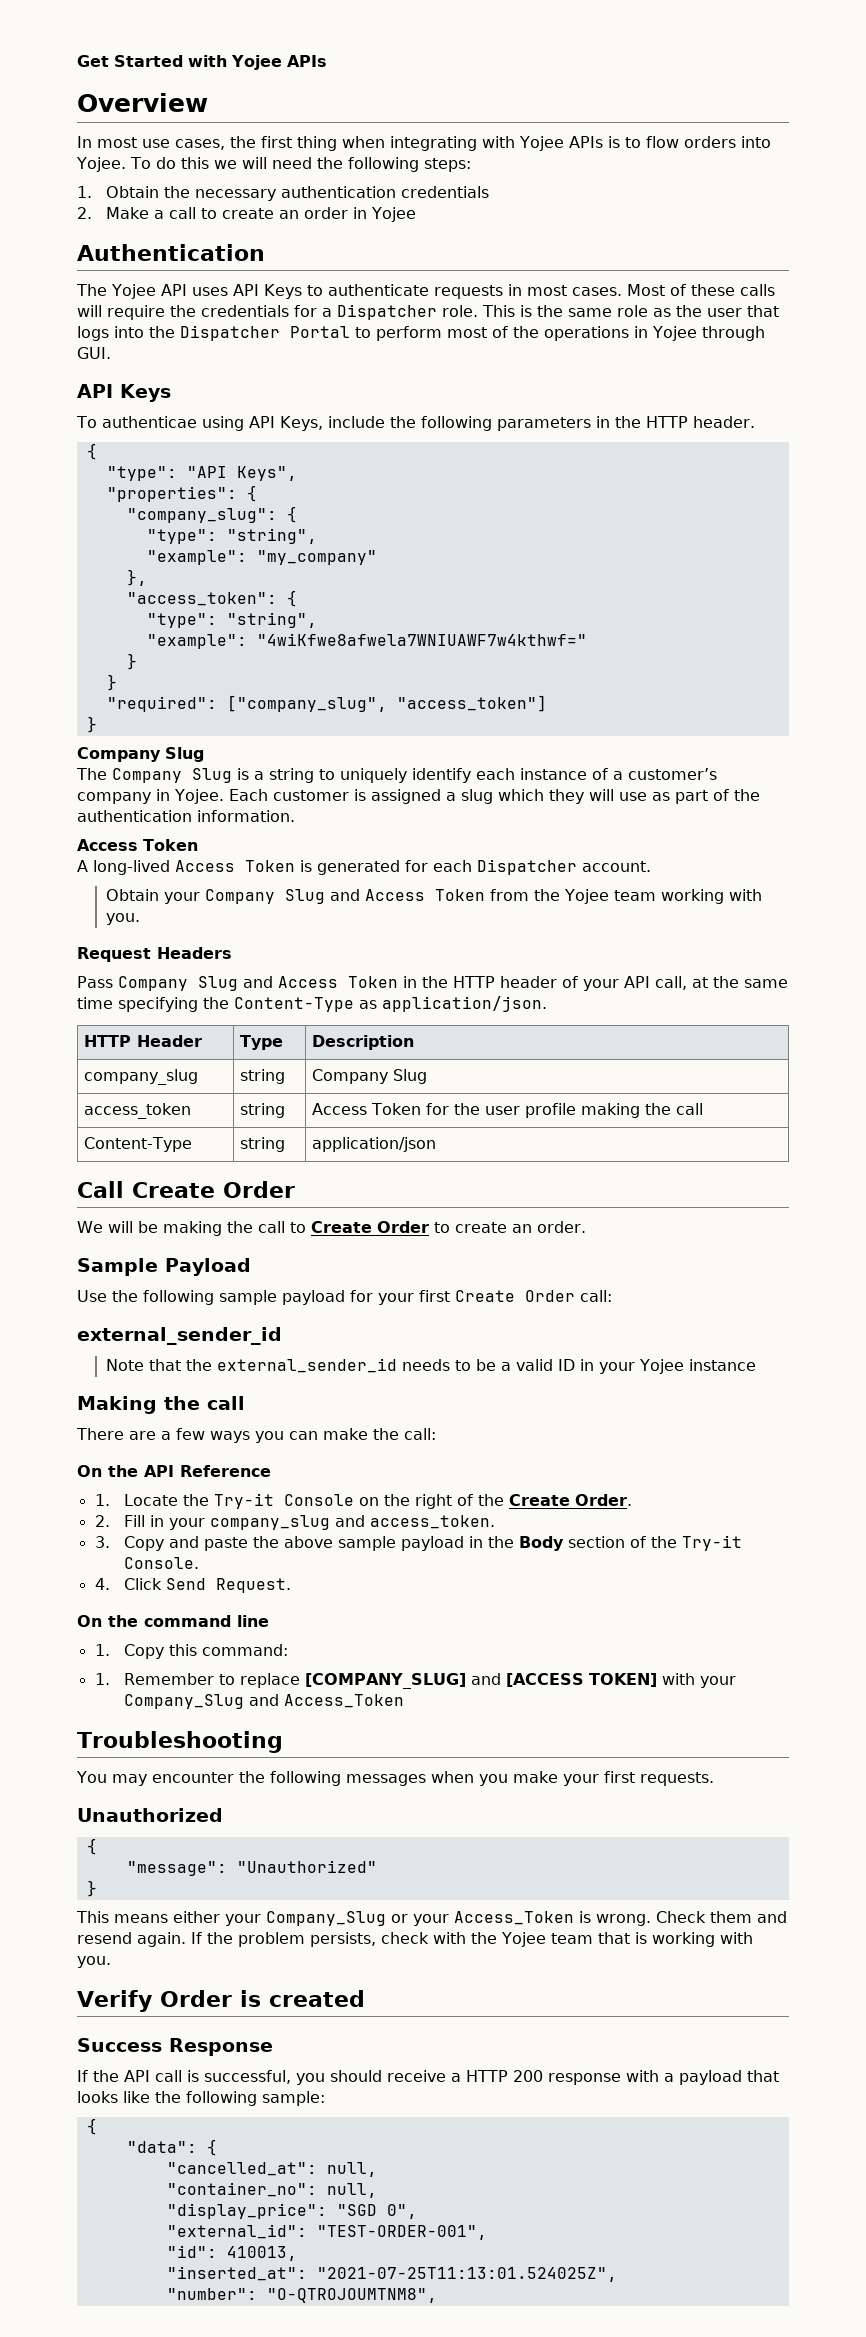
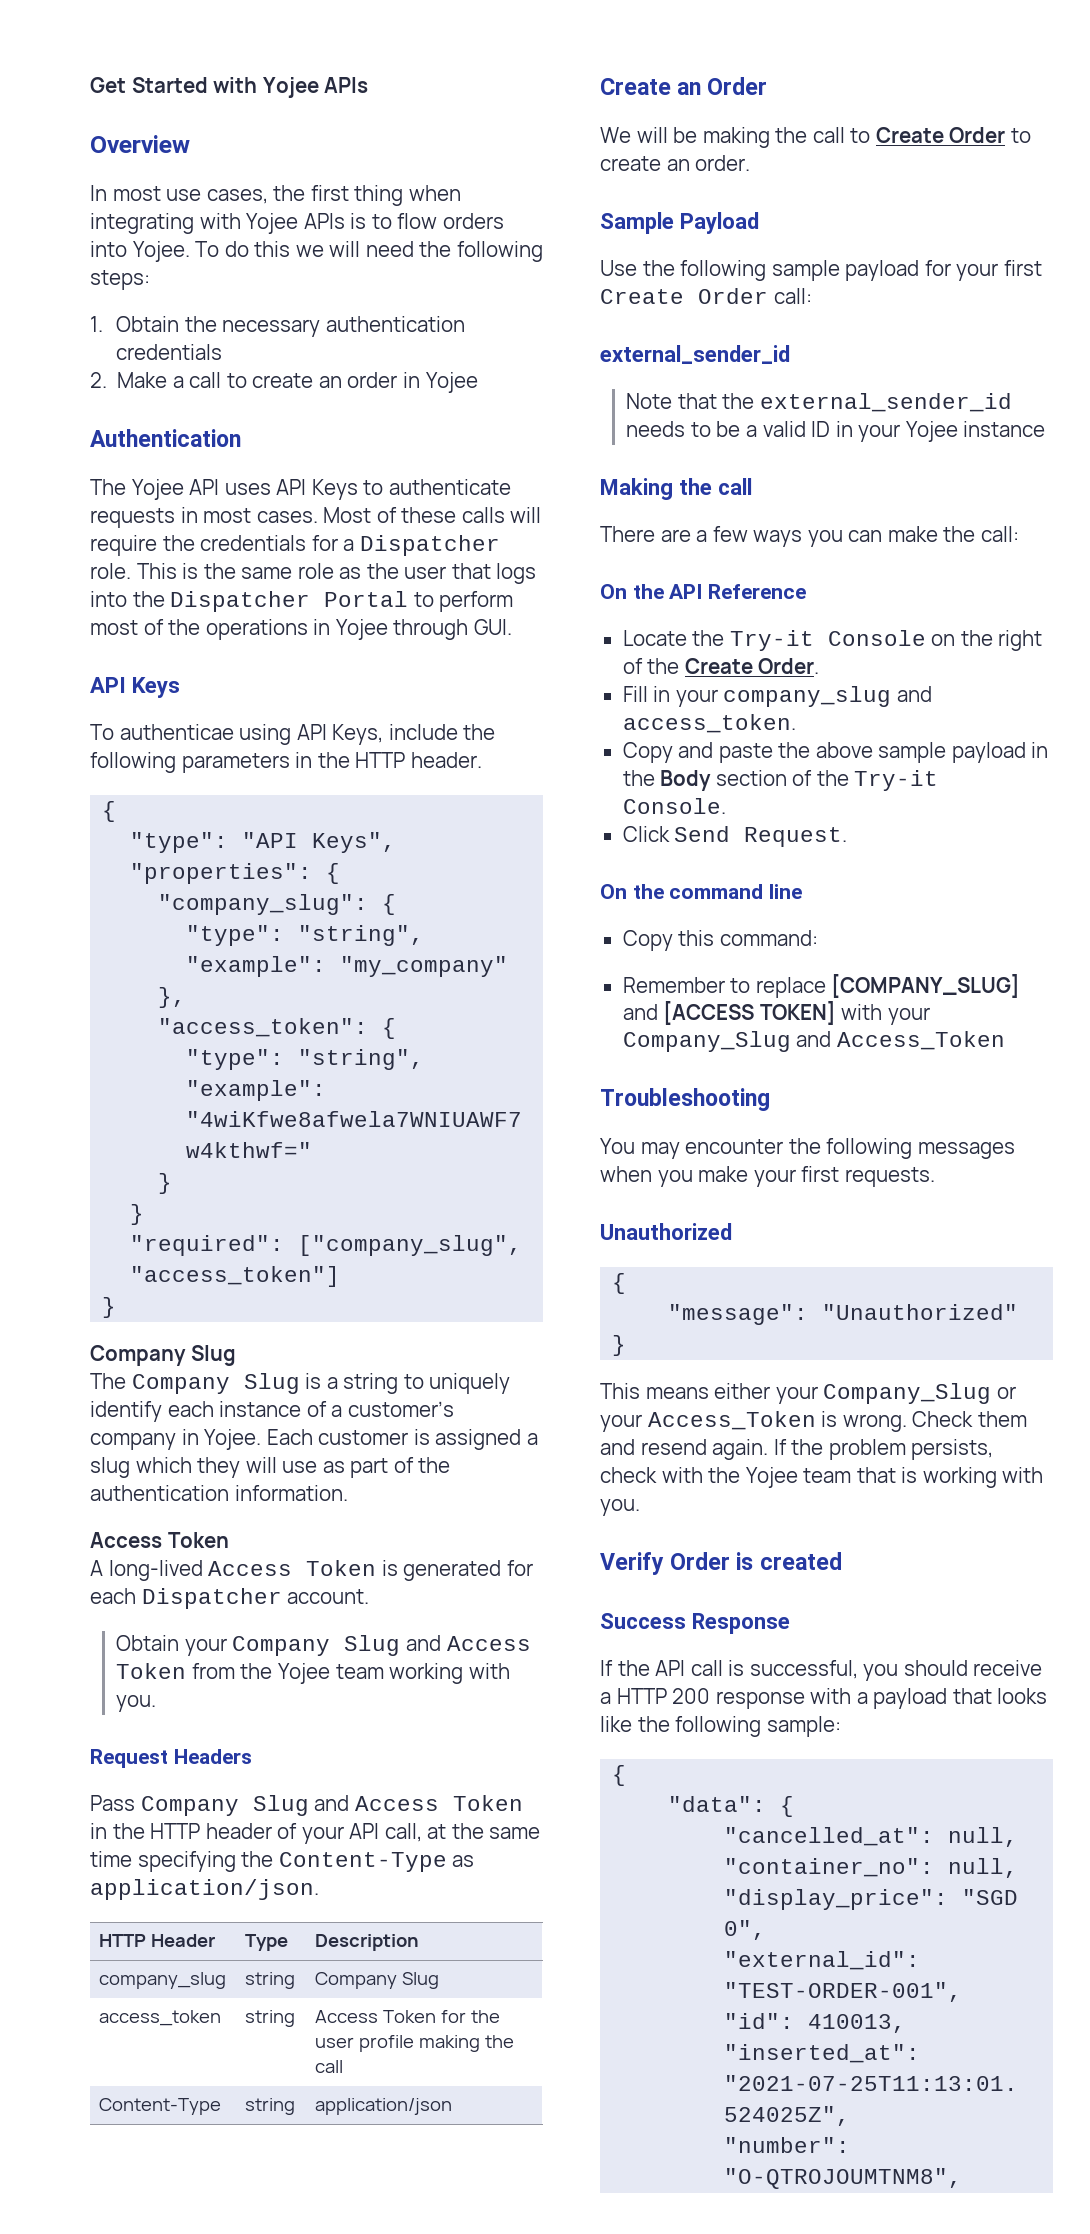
- Call Create Order
+ Create an Order
- 1. Locate the Try-it Console on the right of the Create Order.
+ Locate the Try-it Console on the right of the Create Order.
- 2. Fill in your company_slug and access_token.
+ Fill in your company_slug and access_token.
- 3. Copy and paste the above sample payload in the Body section of the Try-it Console.
+ Copy and paste the above sample payload in the Body section of the Try-it Console.
- 4. Click Send Request.
+ Click Send Request.
- 1. Copy this command:
+ Copy this command:
- 1. Remember to replace [COMPANY_SLUG] and [ACCESS TOKEN] with your Company_Slug and Access_Token
+ Remember to replace [COMPANY_SLUG] and [ACCESS TOKEN] with your Company_Slug and Access_Token

